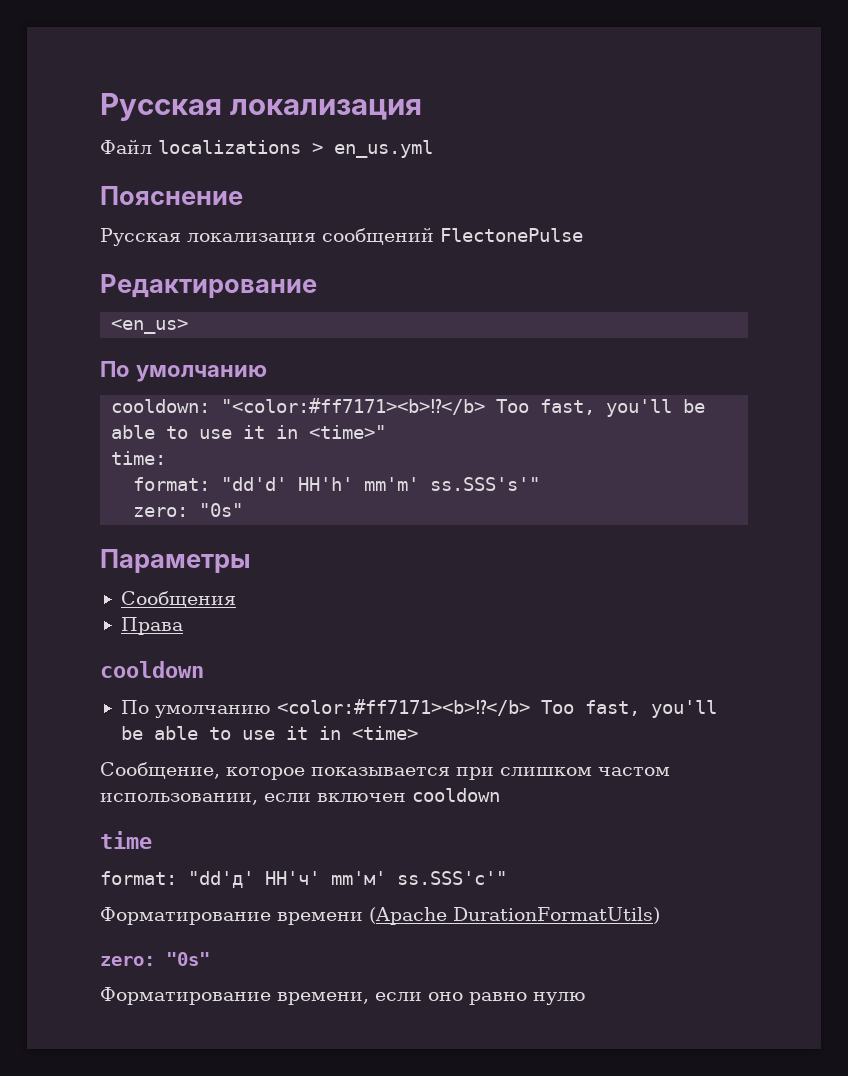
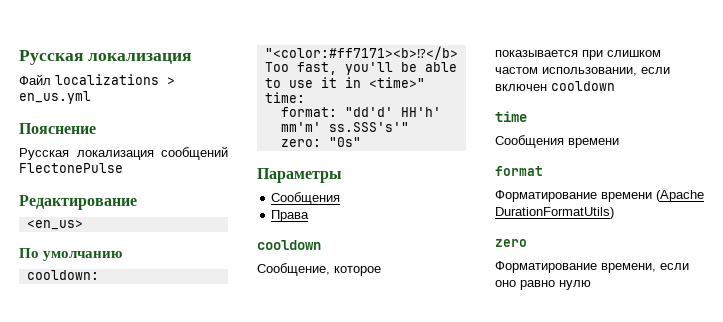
- По умолчанию <color:#ff7171><b>⁉</b> Too fast, you'll be able to use it in <time>
- format: "dd'д' HH'ч' mm'м' ss.SSS'с'"
+ Сообщения времени
+ format
  Форматирование времени (Apache DurationFormatUtils)
- zero: "0s"
+ zero

